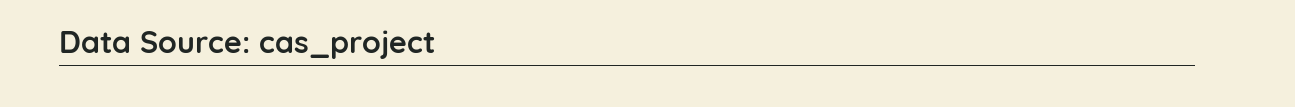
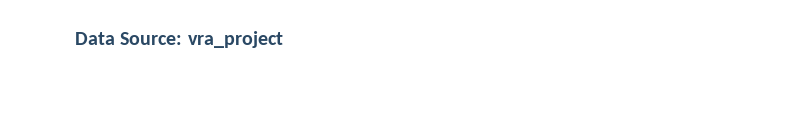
- Data Source: cas_project
+ Data Source: vra_project

